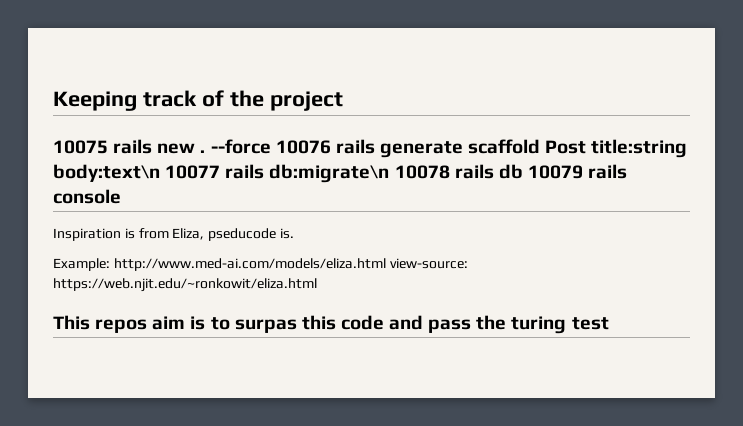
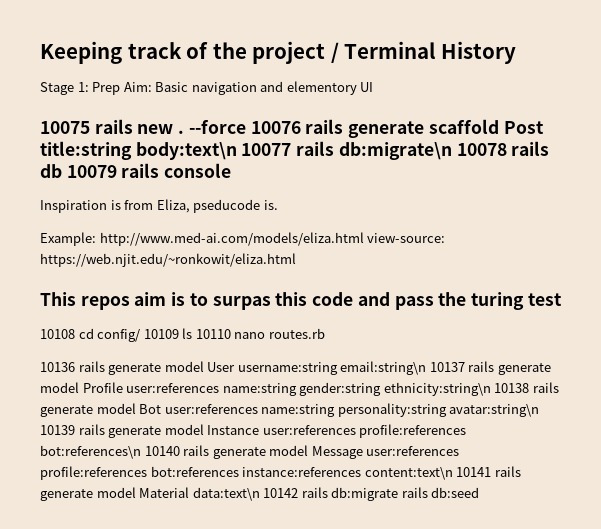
- Keeping track of the project
+ Keeping track of the project / Terminal History
+ Stage 1: Prep Aim: Basic navigation and elementory UI
+ 10108 cd config/ 10109 ls 10110 nano routes.rb
+ 10136 rails generate model User username:string email:string\n 10137 rails generate model Profile user:references name:string gender:string ethnicity:string\n 10138 rails generate model Bot user:references name:string personality:string avatar:string\n 10139 rails generate model Instance user:references profile:references bot:references\n 10140 rails generate model Message user:references profile:references bot:references instance:references content:text\n 10141 rails generate model Material data:text\n 10142 rails db:migrate rails db:seed

